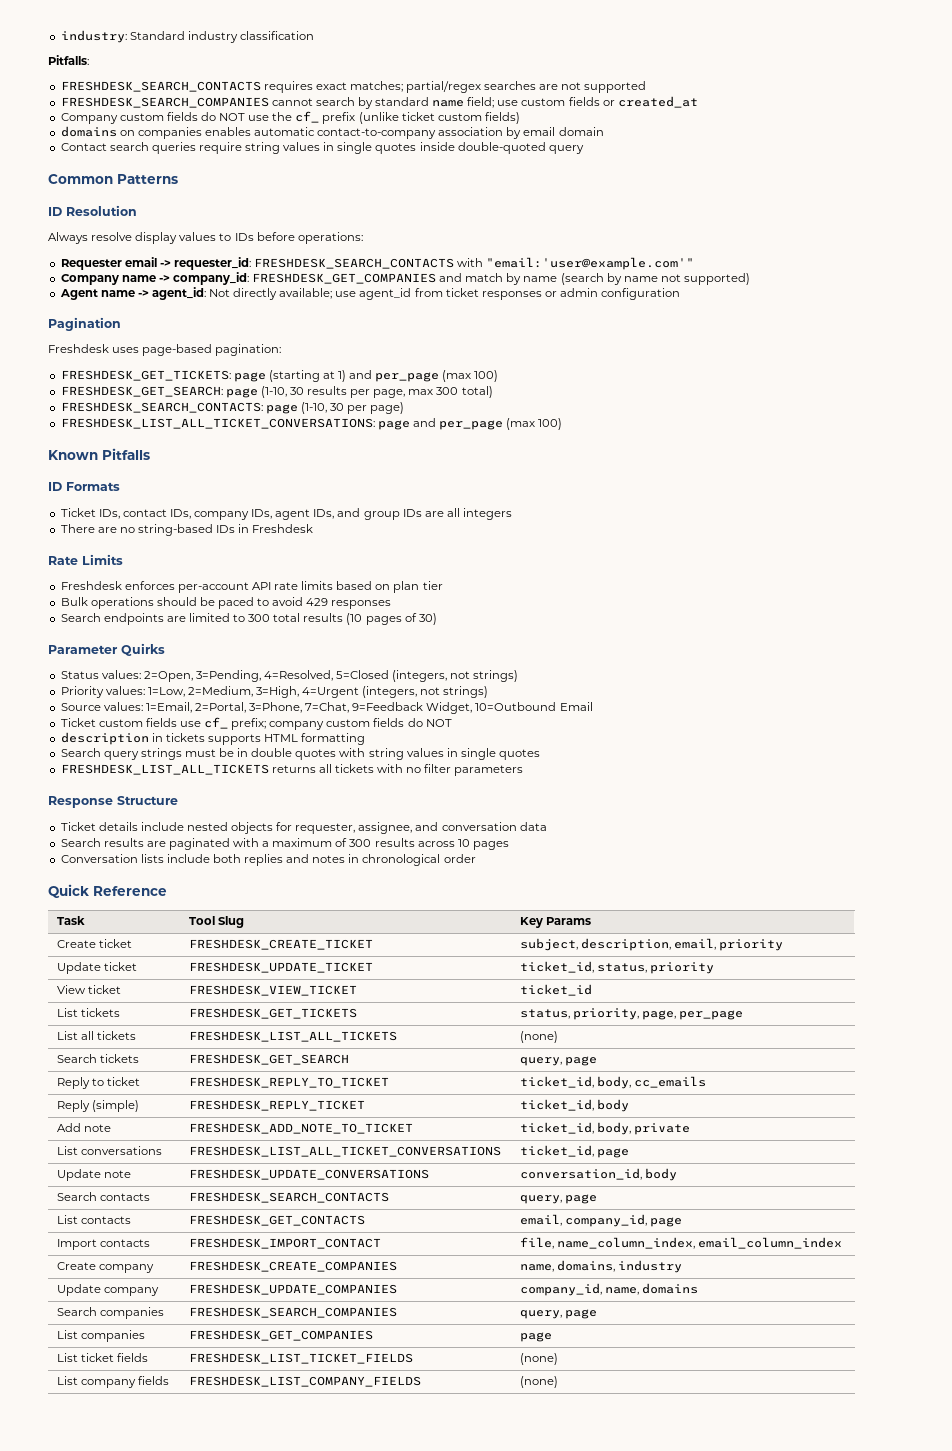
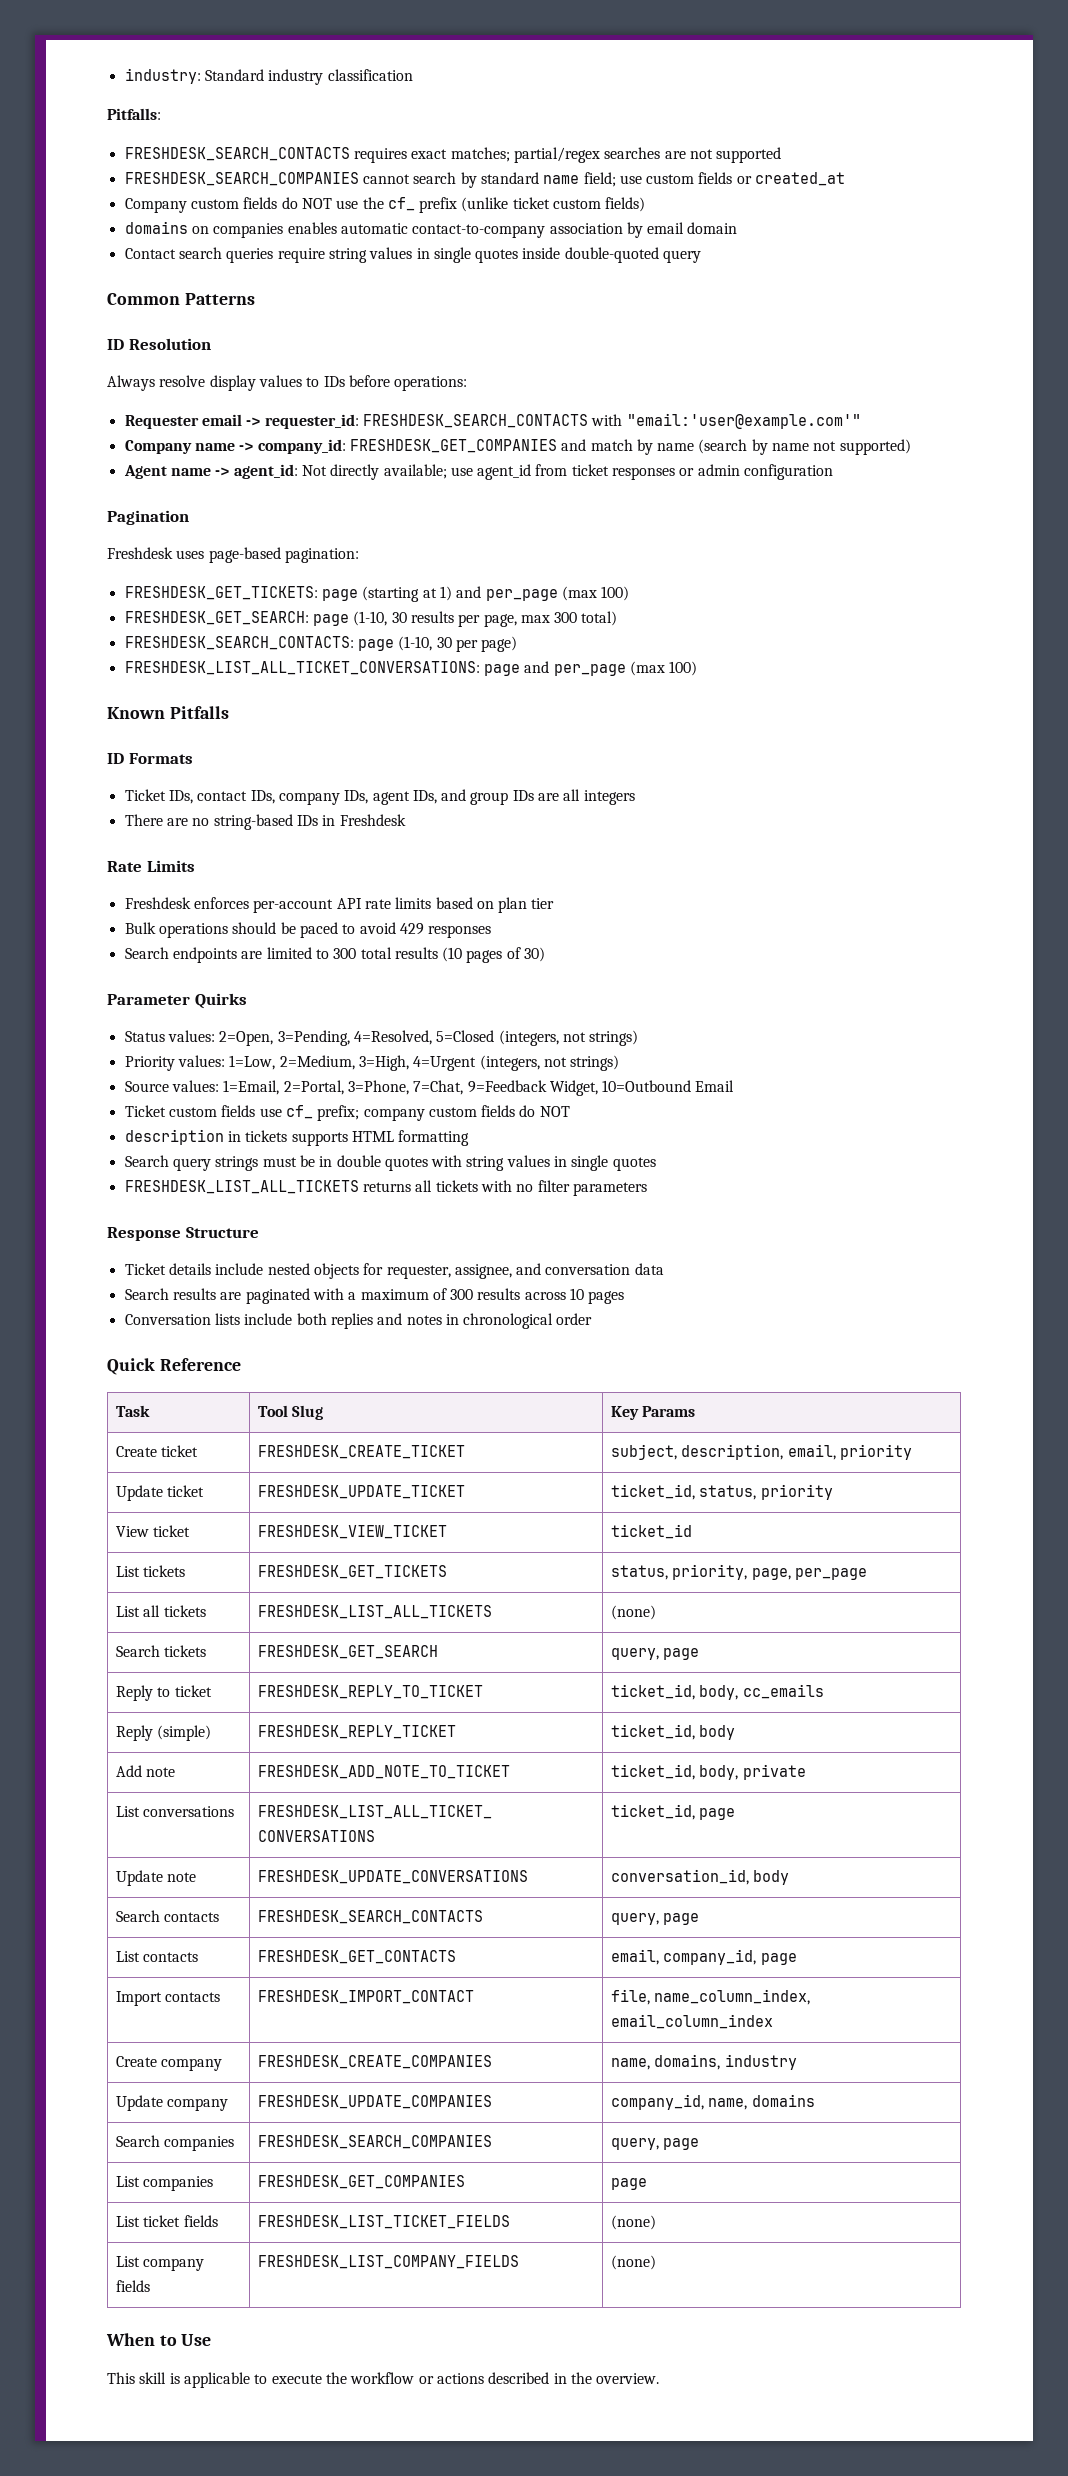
+ When to Use
+ This skill is applicable to execute the workflow or actions described in the overview.

